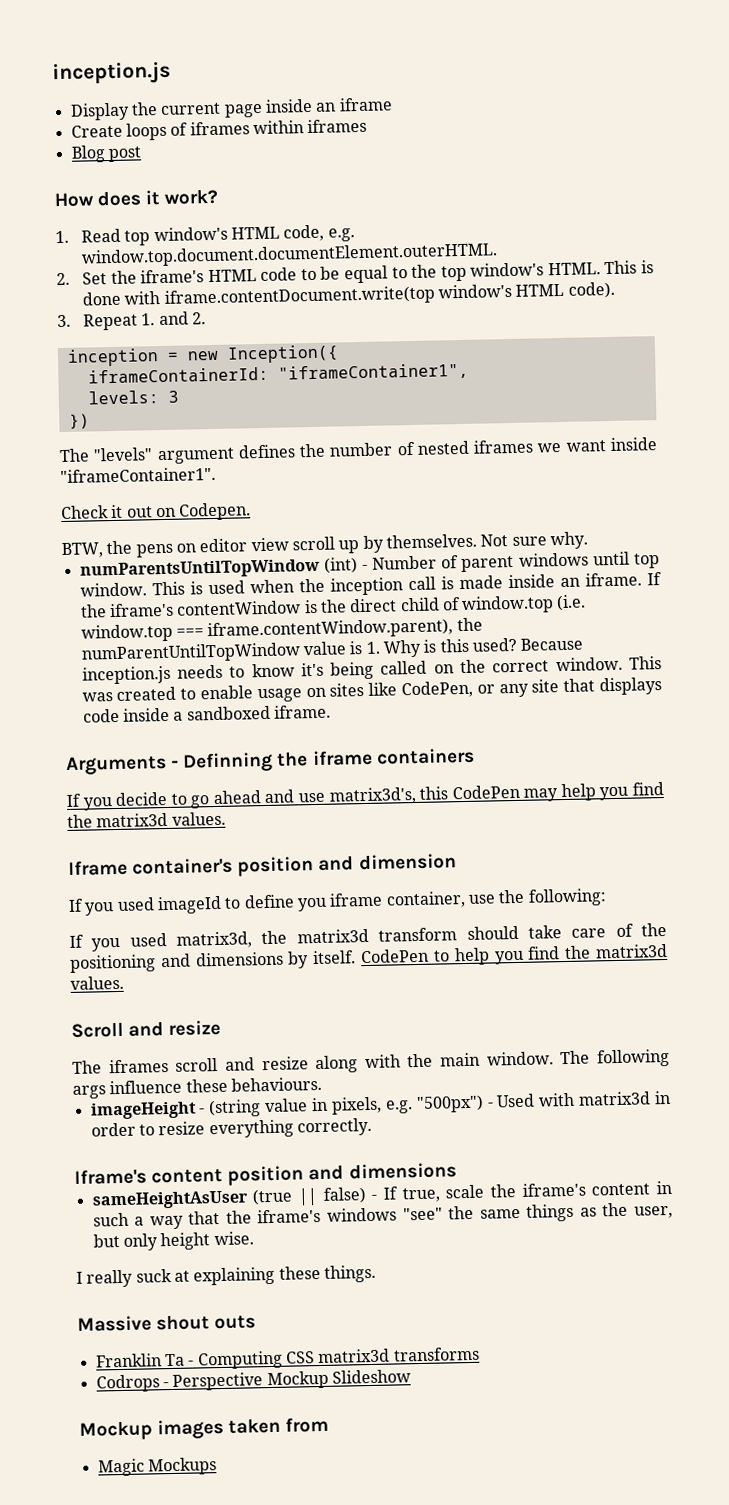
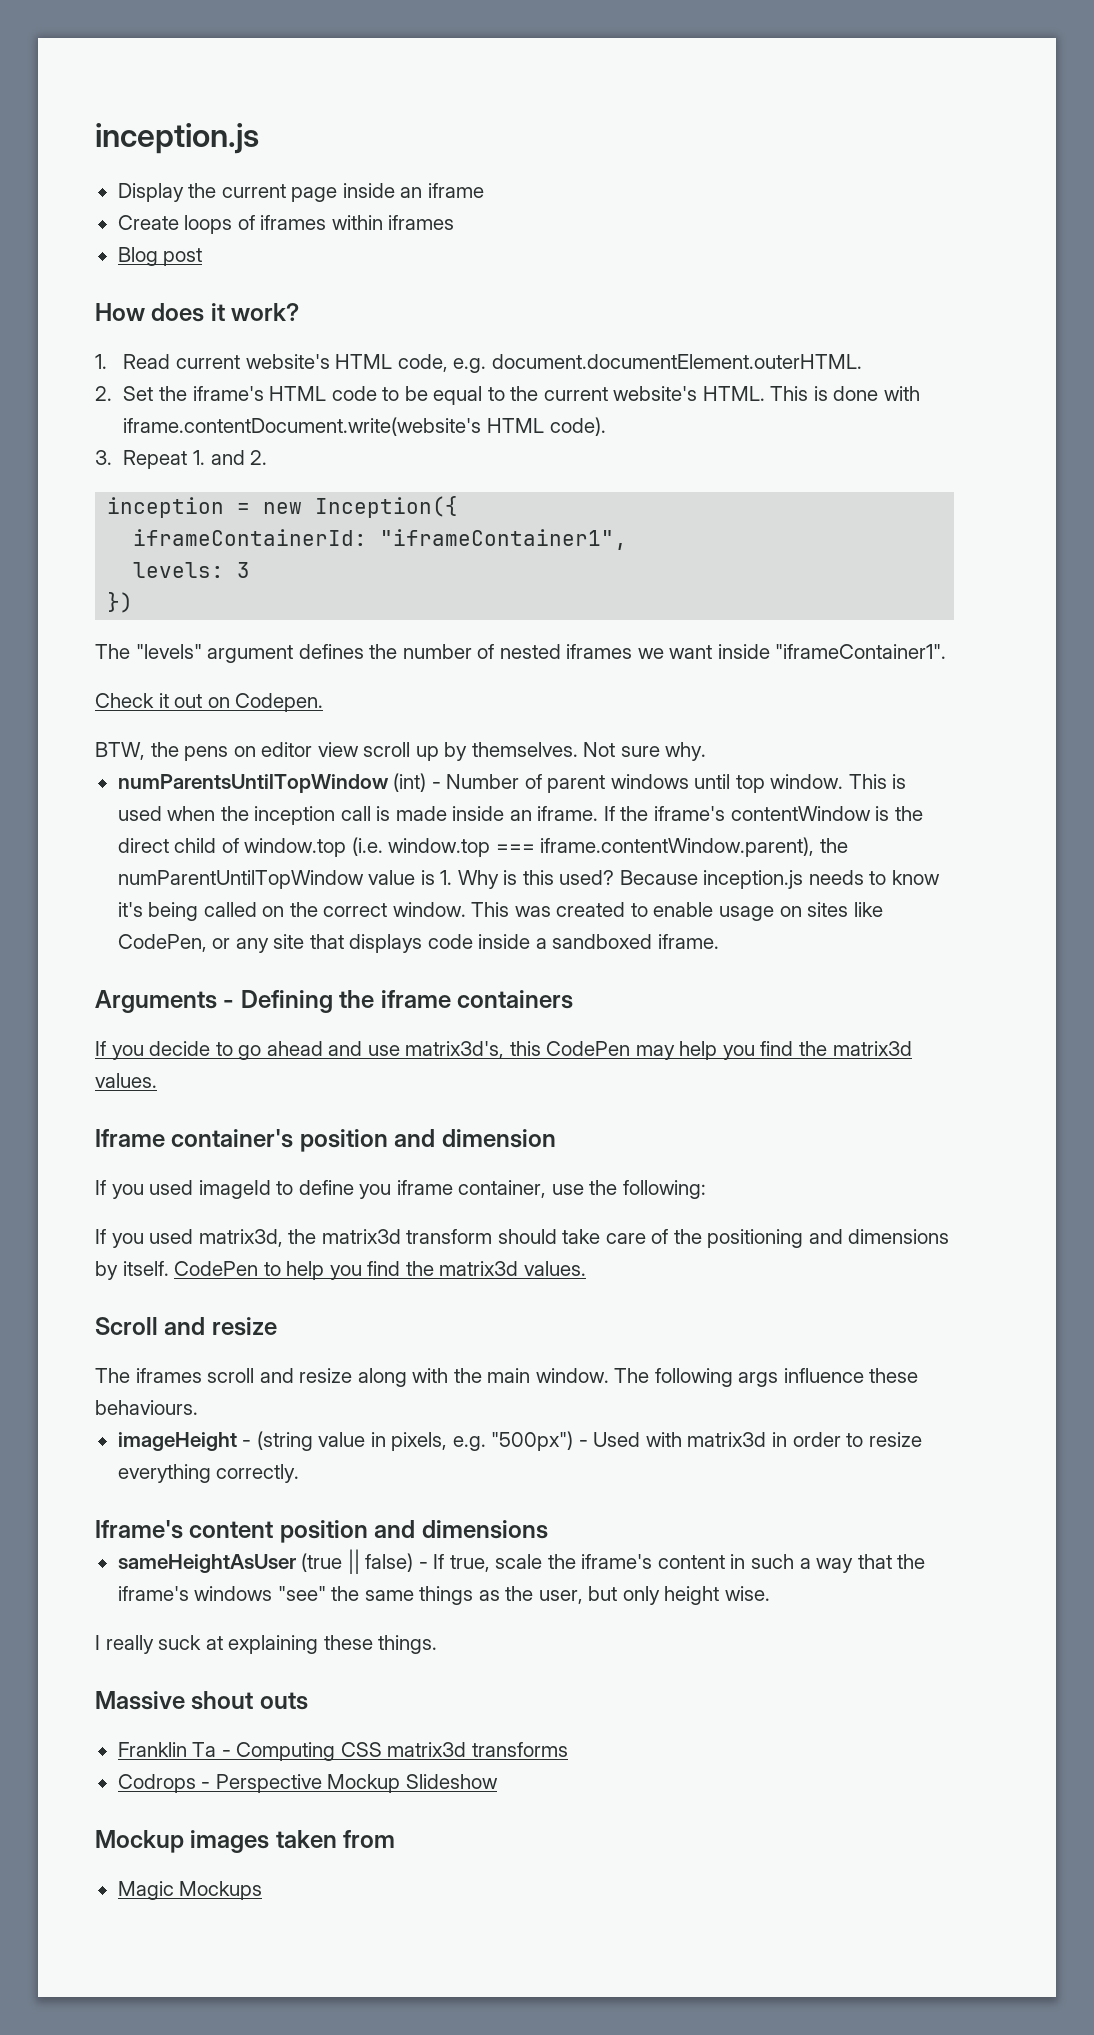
- 1. Read top window's HTML code, e.g. window.top.document.documentElement.outerHTML.
+ 1. Read current website's HTML code, e.g. document.documentElement.outerHTML.
- 2. Set the iframe's HTML code to be equal to the top window's HTML.
+ 2. Set the iframe's HTML code to be equal to the current website's HTML.
- This is done with iframe.contentDocument.write(top window's HTML code).
+ This is done with iframe.contentDocument.write(website's HTML code).
- Arguments - Definning the iframe containers
+ Arguments - Defining the iframe containers

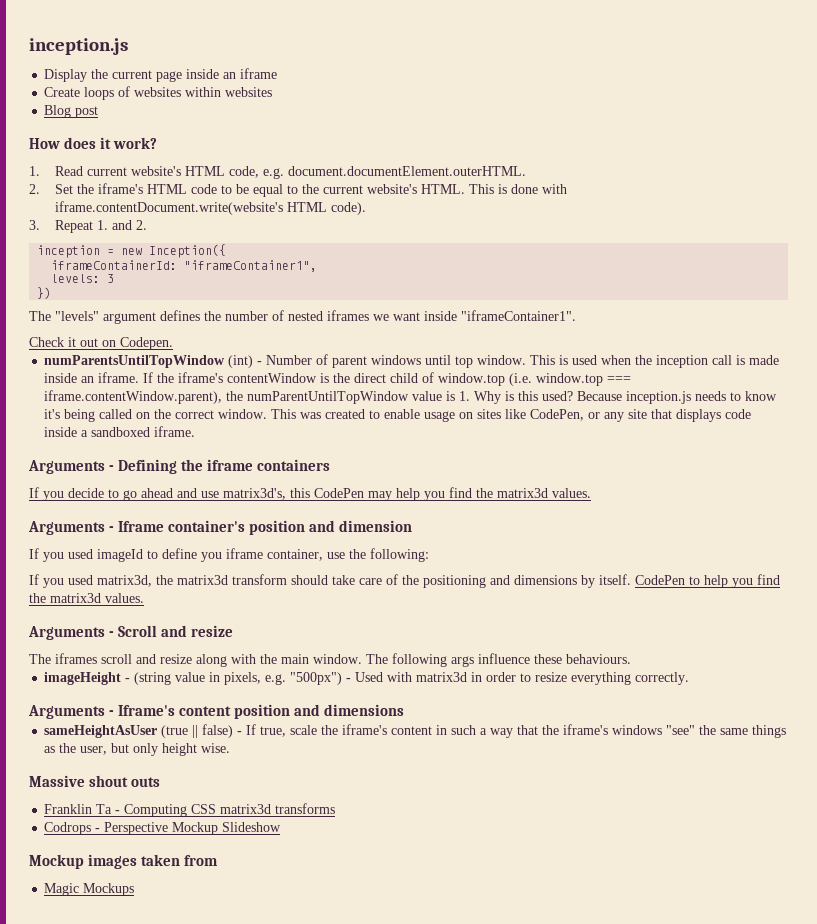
- Create loops of iframes within iframes
+ Create loops of websites within websites
- BTW, the pens on editor view scroll up by themselves. Not sure why.
- Iframe container's position and dimension
+ Arguments - Iframe container's position and dimension
- Scroll and resize
+ Arguments - Scroll and resize
- Iframe's content position and dimensions
+ Arguments - Iframe's content position and dimensions
- I really suck at explaining these things.

